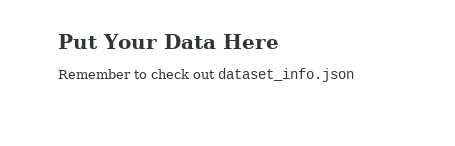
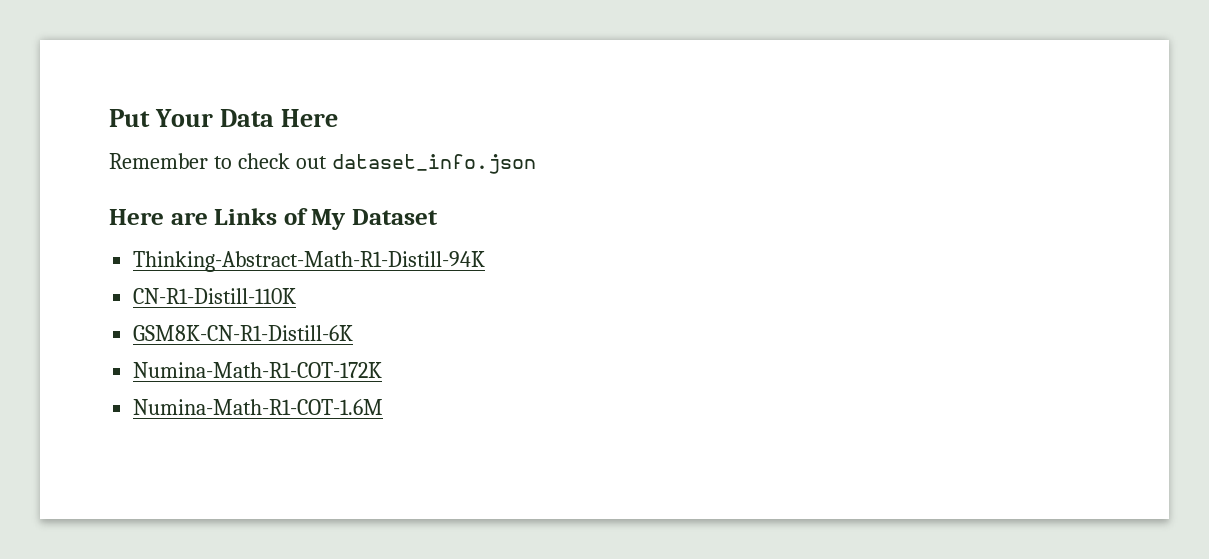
+ Here are Links of My Dataset
+ Thinking-Abstract-Math-R1-Distill-94K
+ CN-R1-Distill-110K
+ GSM8K-CN-R1-Distill-6K
+ Numina-Math-R1-COT-172K
+ Numina-Math-R1-COT-1.6M

